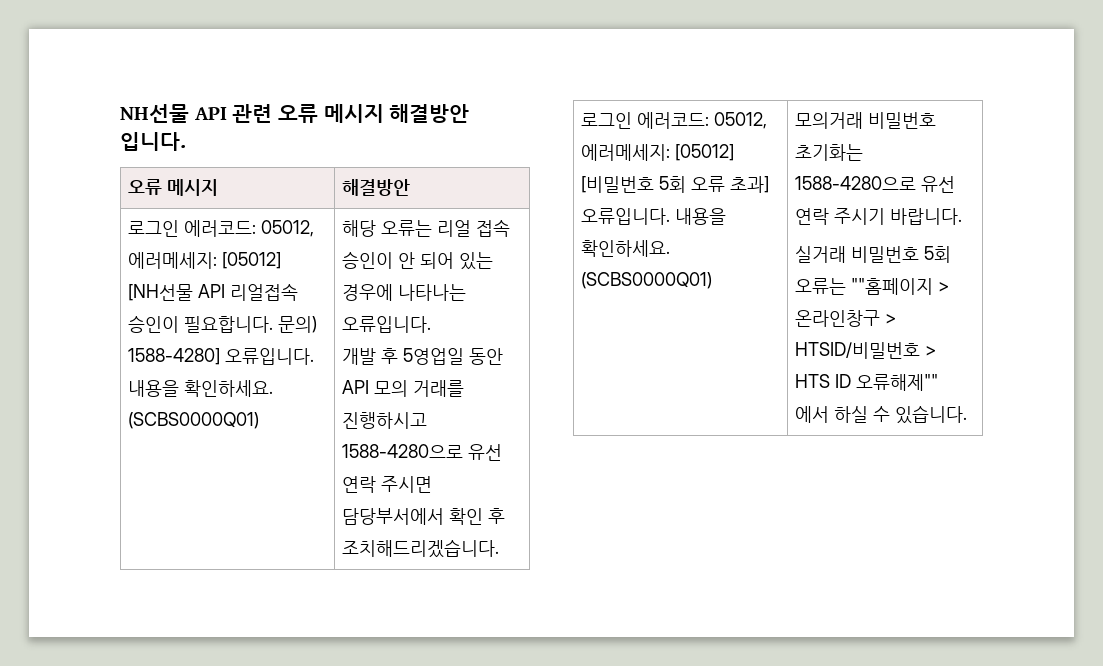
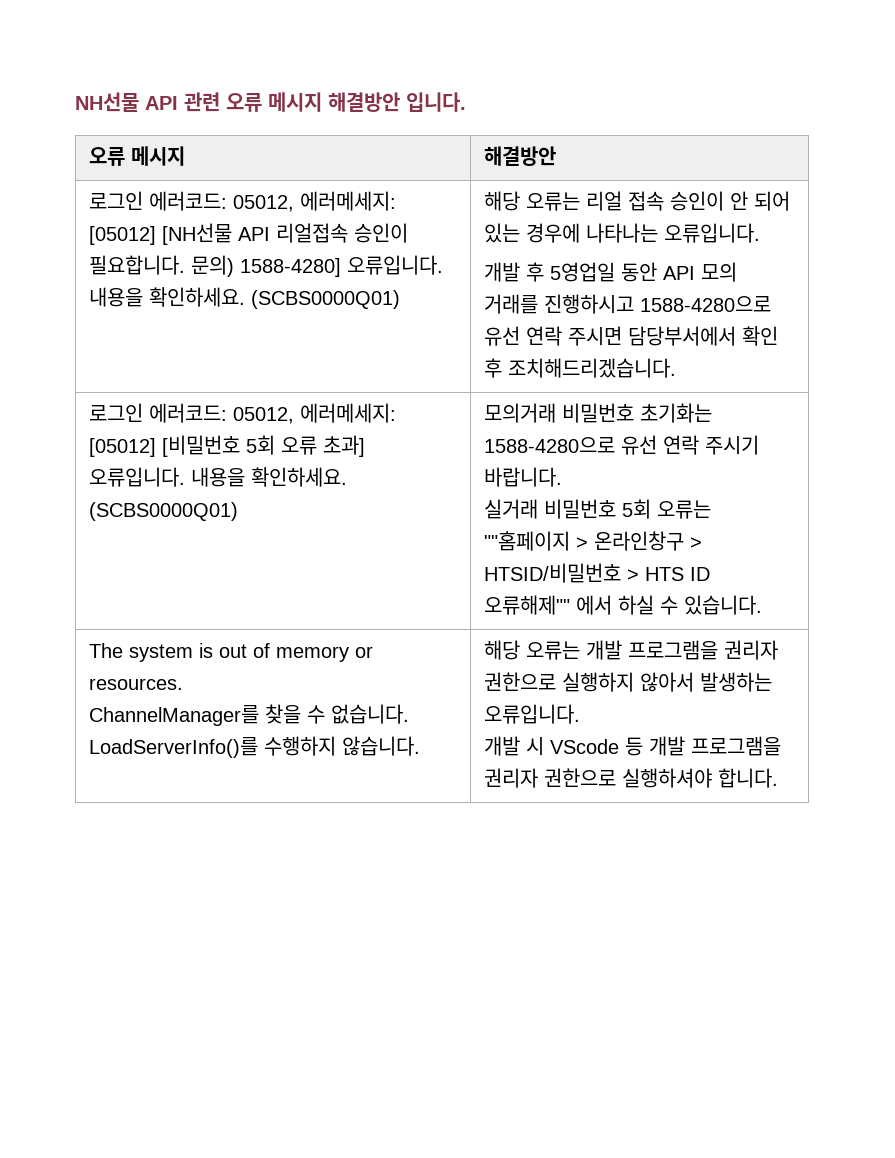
+ The system is out of memory or resources.
+ ChannelManager를 찾을 수 없습니다. LoadServerInfo()를 수행하지 않습니다. | 해당 오류는 개발 프로그램을 권리자 권한으로 실행하지 않아서 발생하는 오류입니다.
+ 개발 시 VScode 등 개발 프로그램을 권리자 권한으로 실행하셔야 합니다.

